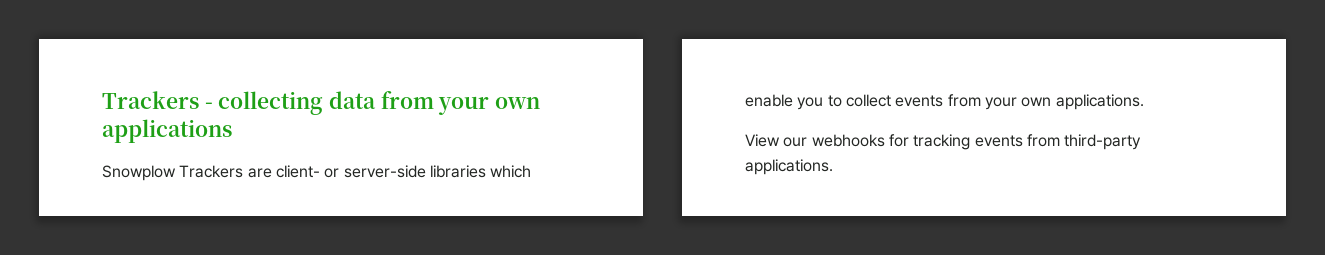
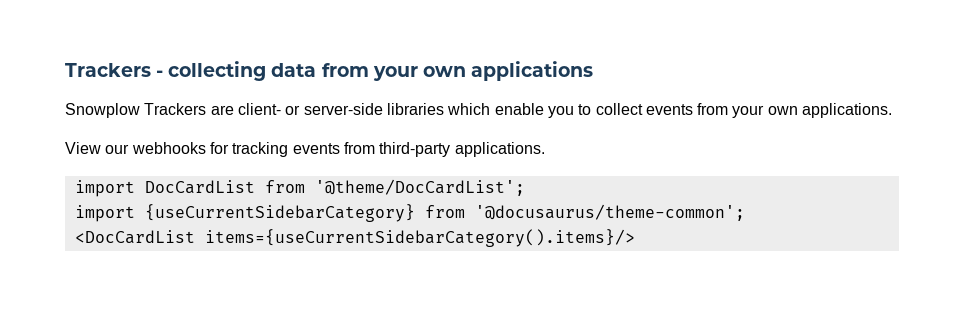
+ import DocCardList from '@theme/DocCardList';
+ import {useCurrentSidebarCategory} from '@docusaurus/theme-common';
+ <DocCardList items={useCurrentSidebarCategory().items}/>

